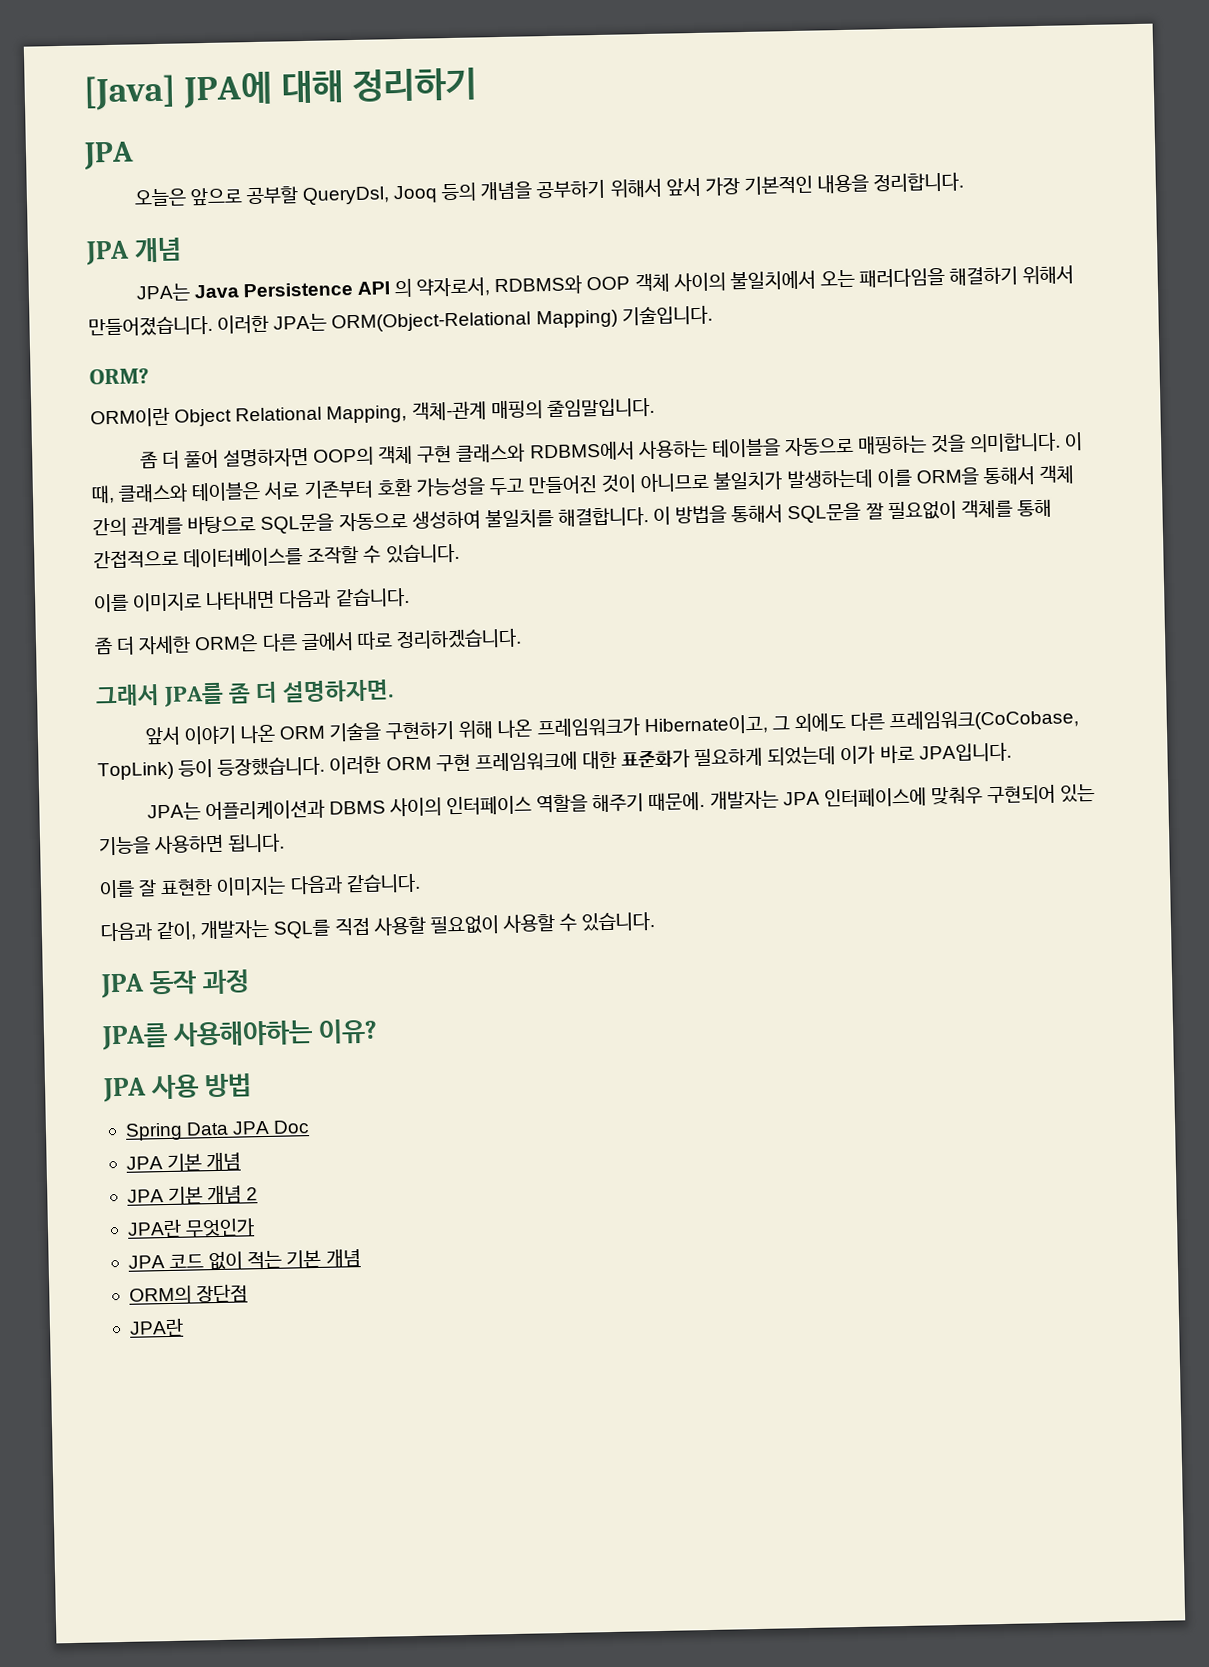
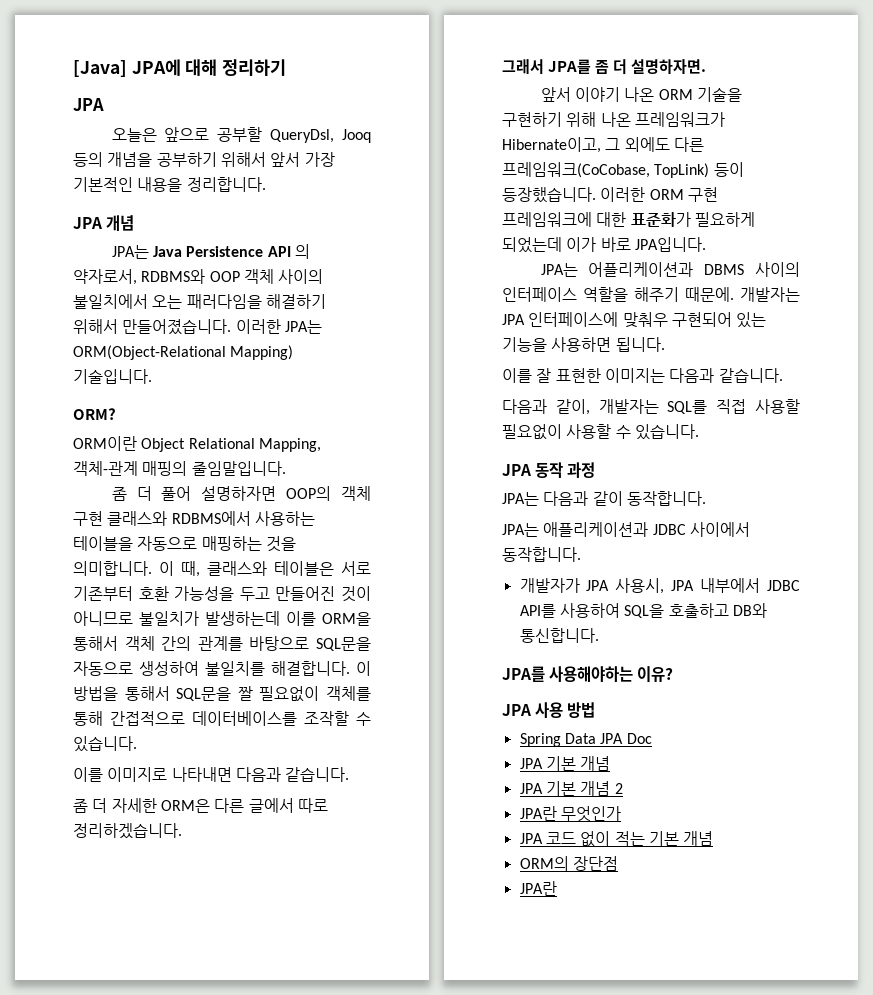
+ JPA는 다음과 같이 동작합니다.
+ JPA는 애플리케이션과 JDBC 사이에서 동작합니다.
+ 개발자가 JPA 사용시, JPA 내부에서 JDBC API를 사용하여 SQL을 호출하고 DB와 통신합니다.

